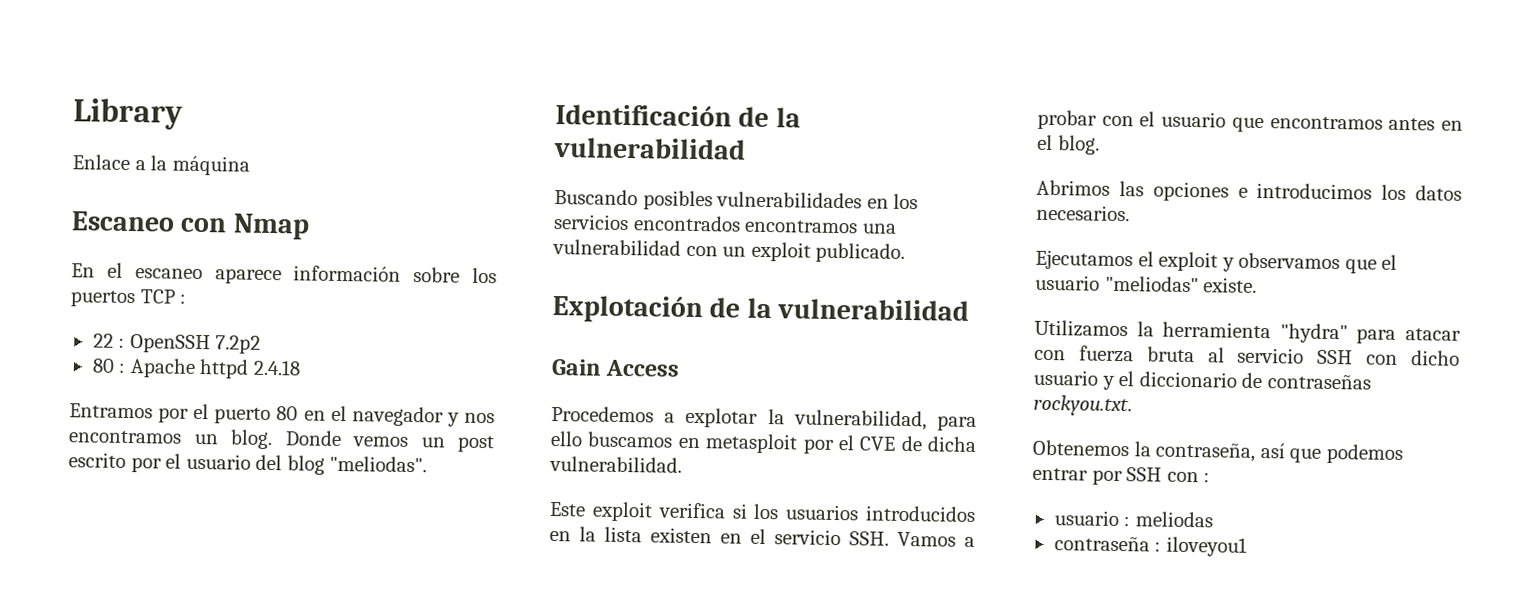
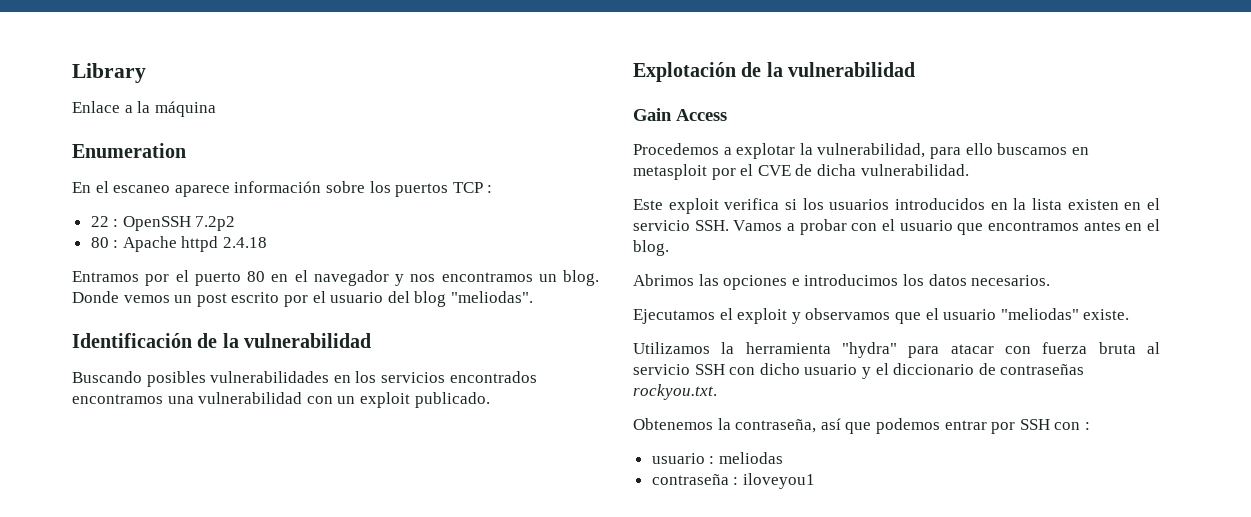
- Escaneo con Nmap
+ Enumeration

